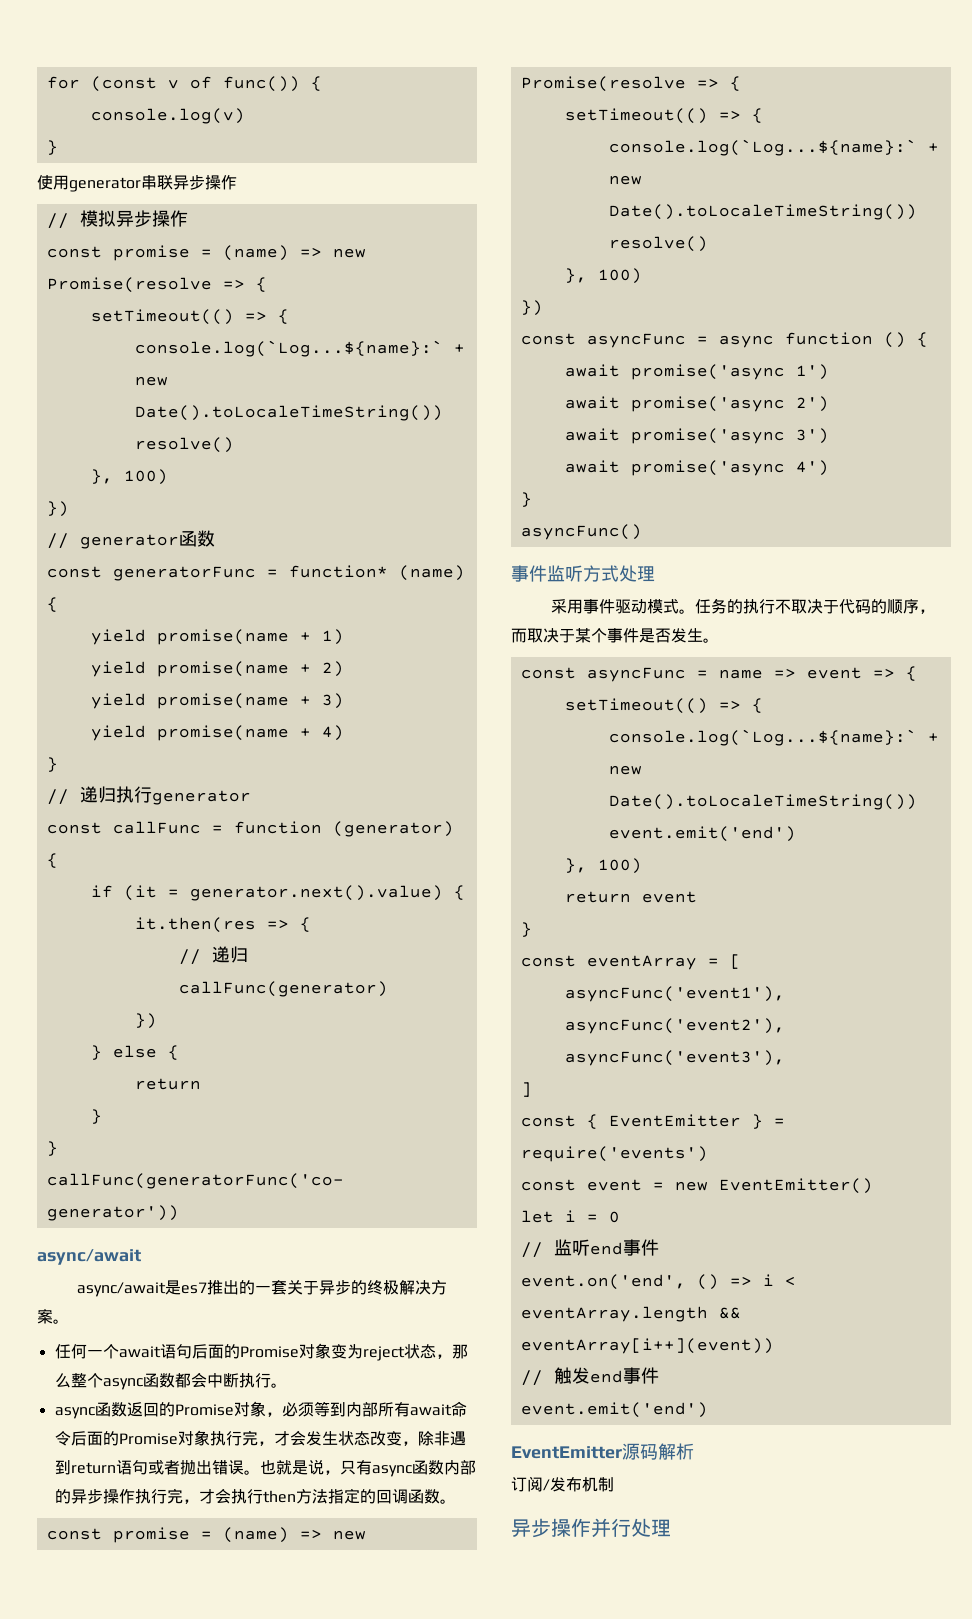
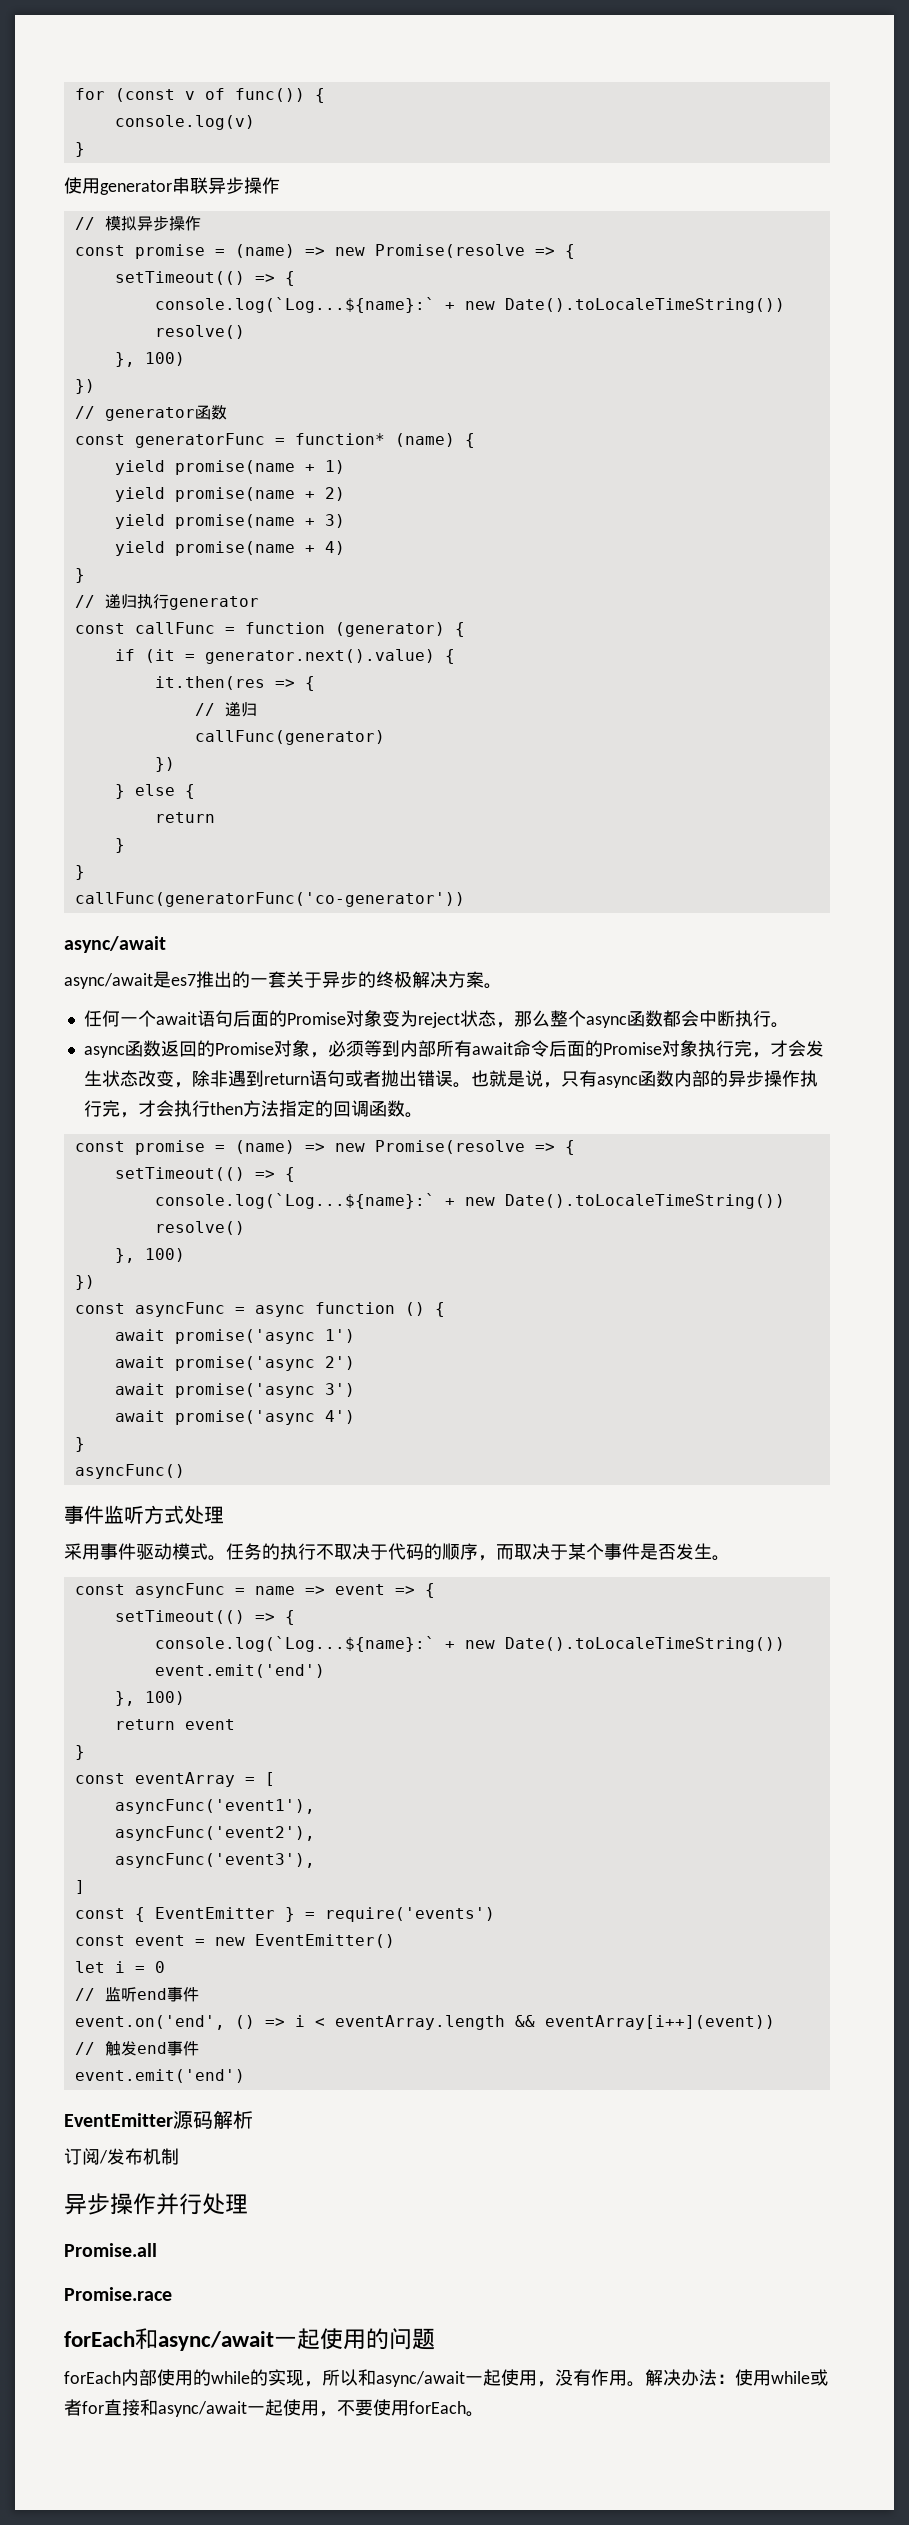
+ Promise.all
+ Promise.race
+ forEach和async/await一起使用的问题
+ forEach内部使用的while的实现，所以和async/await一起使用，没有作用。解决办法：使用while或者for直接和async/await一起使用，不要使用forEach。

